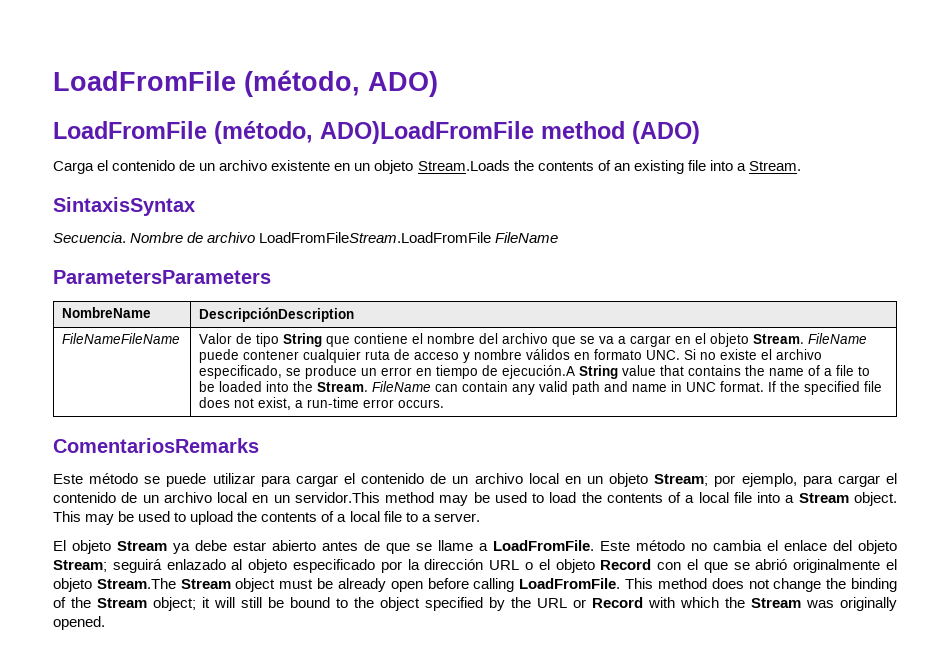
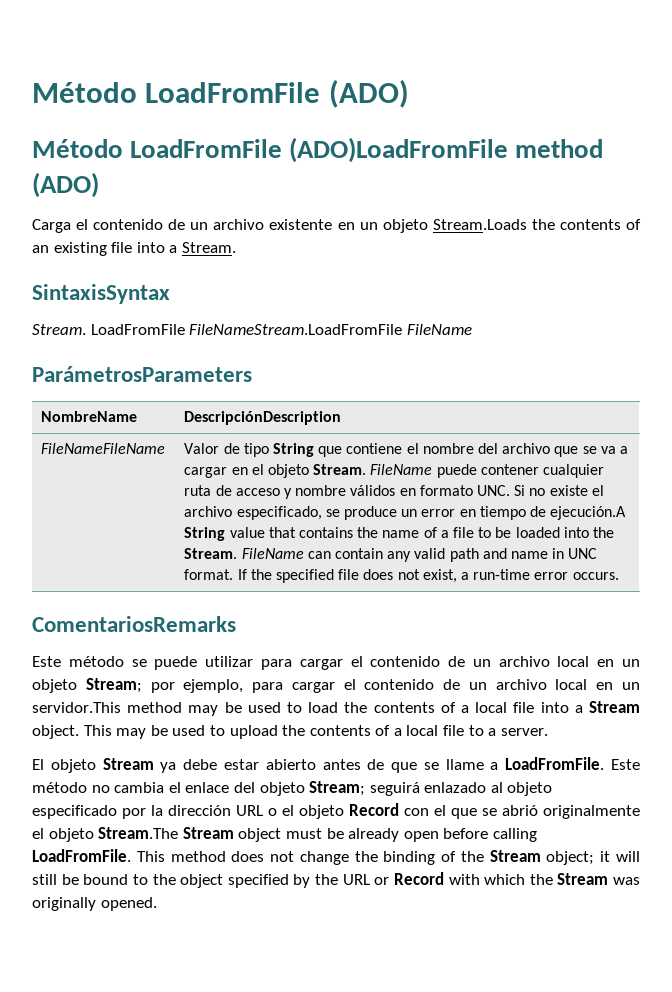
- LoadFromFile (método, ADO)
- LoadFromFile (método, ADO)LoadFromFile method (ADO)
+ Método LoadFromFile (ADO)
+ Método LoadFromFile (ADO)LoadFromFile method (ADO)
- Secuencia. Nombre de archivo LoadFromFileStream.LoadFromFile FileName
+ Stream. LoadFromFile FileNameStream.LoadFromFile FileName
- ParametersParameters
+ ParámetrosParameters

